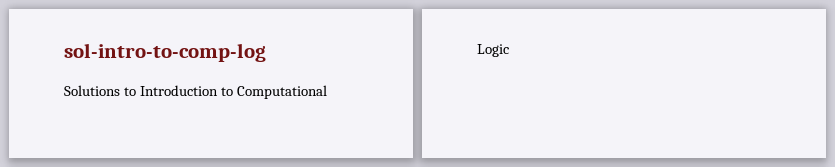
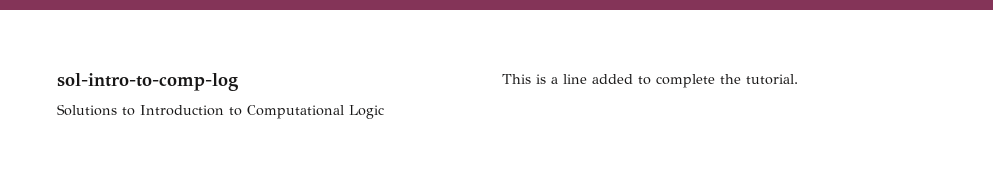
+ This is a line added to complete the tutorial.

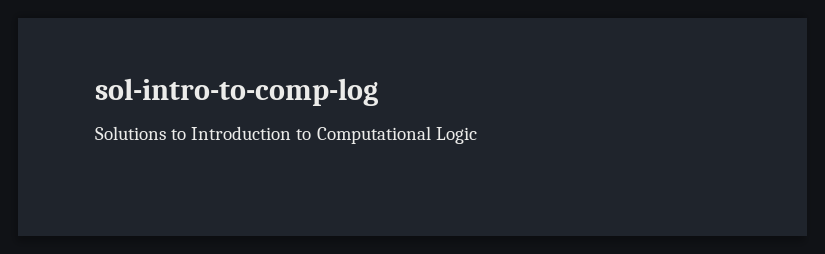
- This is a line added to complete the tutorial.

